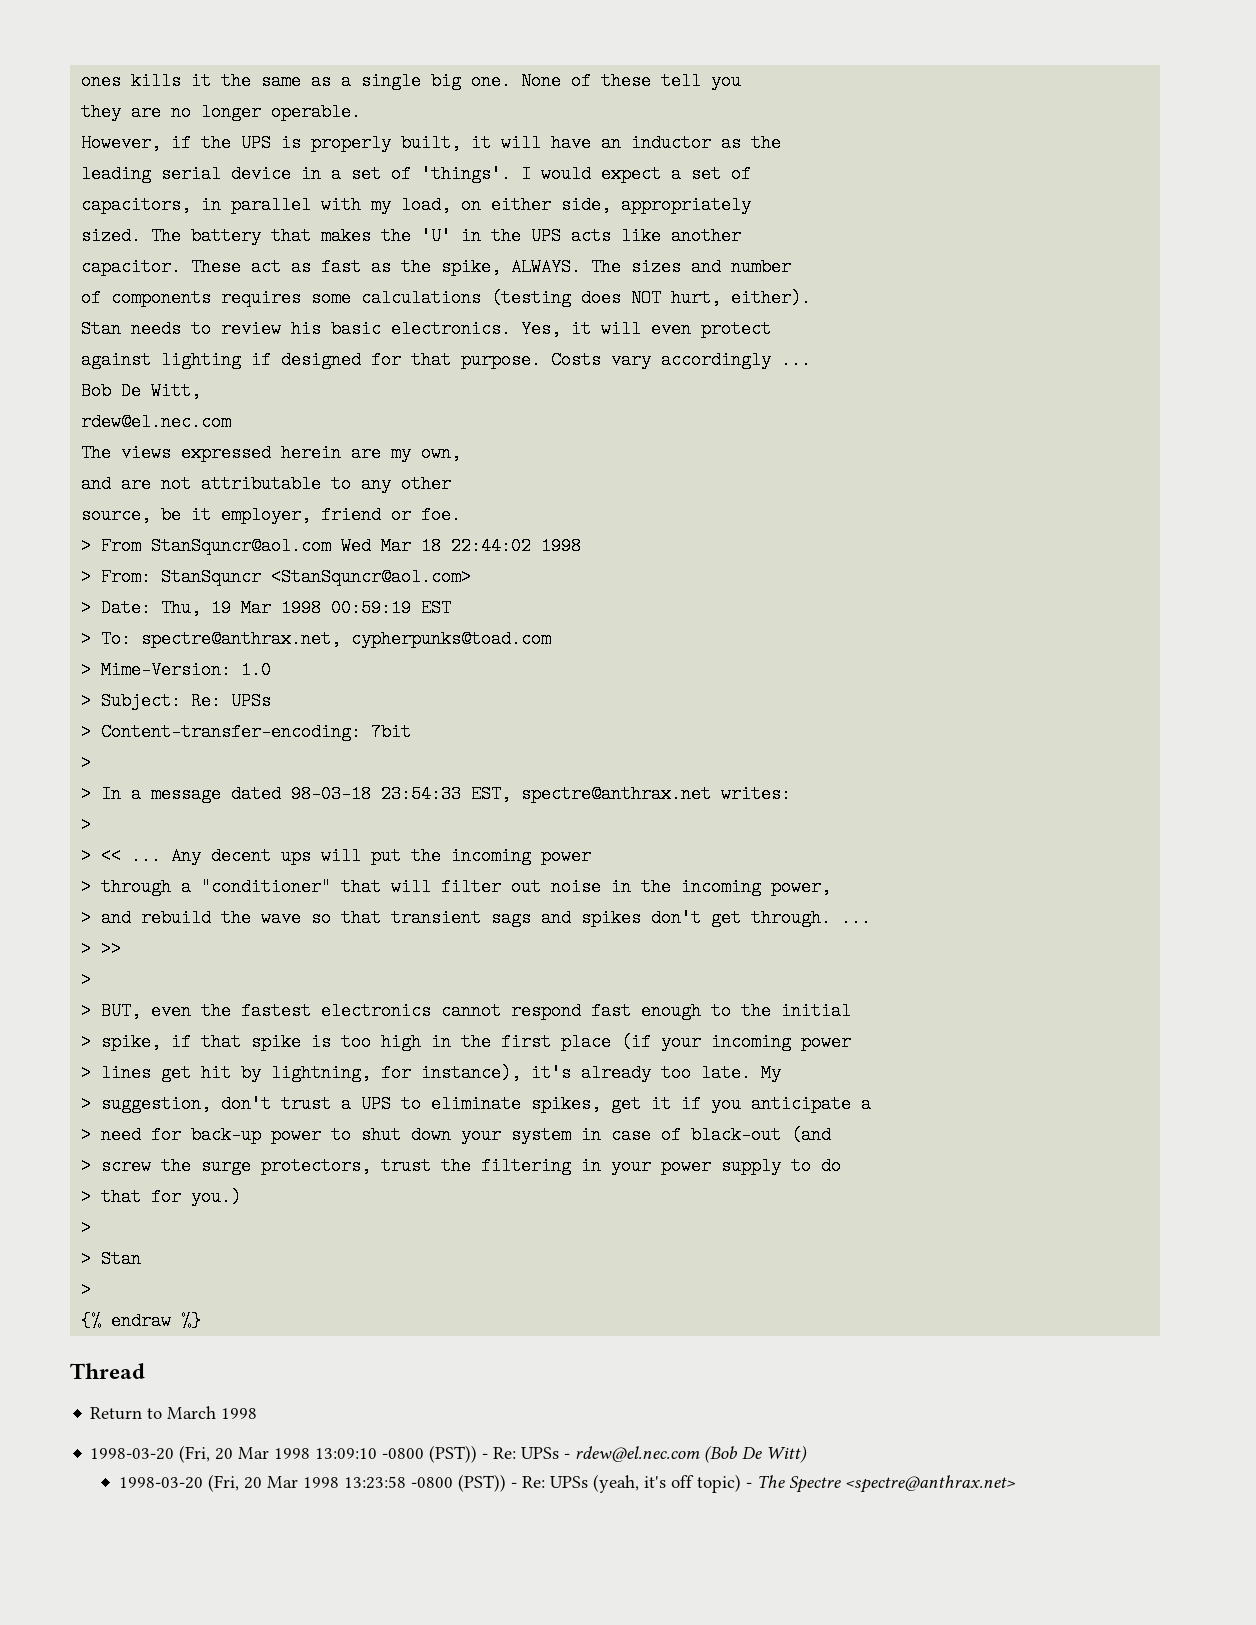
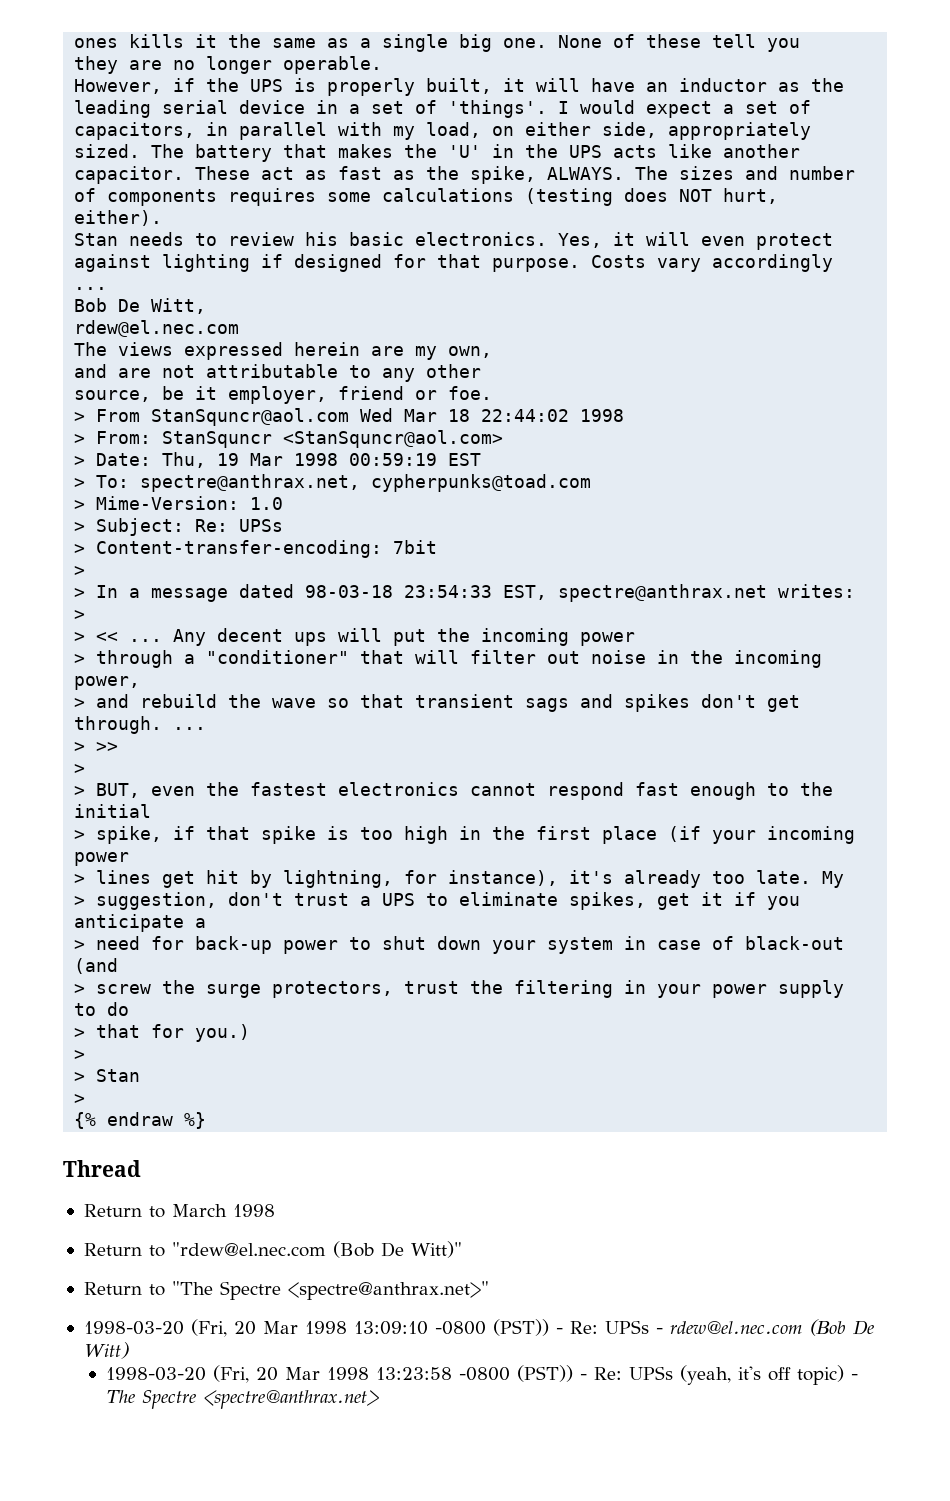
+ Return to "rdew@el.nec.com (Bob De Witt)"
+ Return to "The Spectre <spectre@anthrax.net>"

